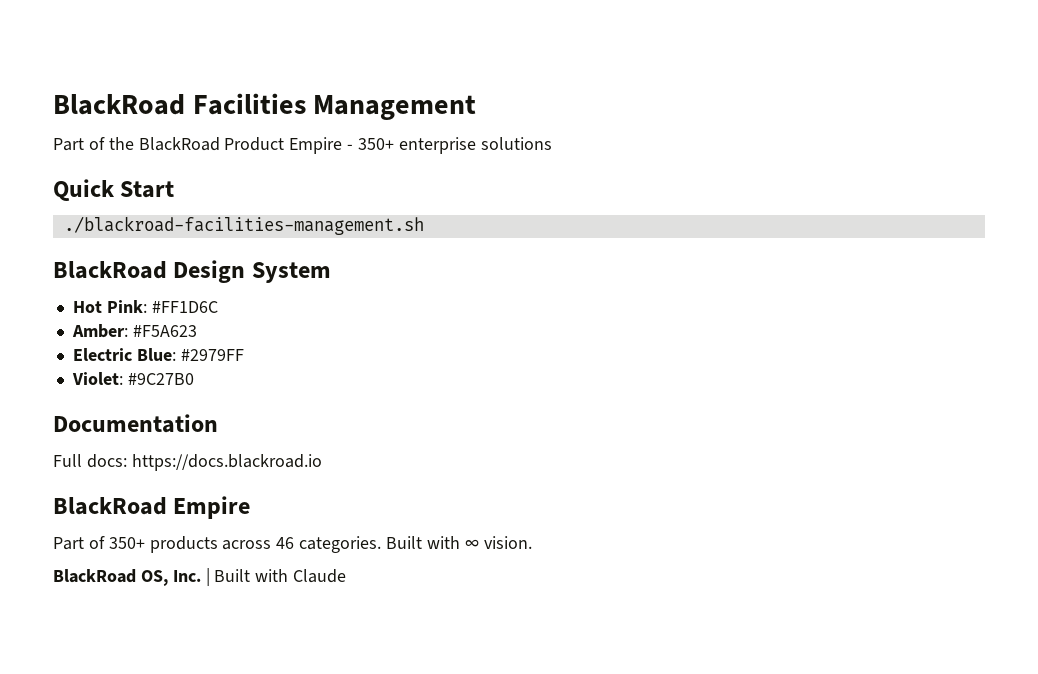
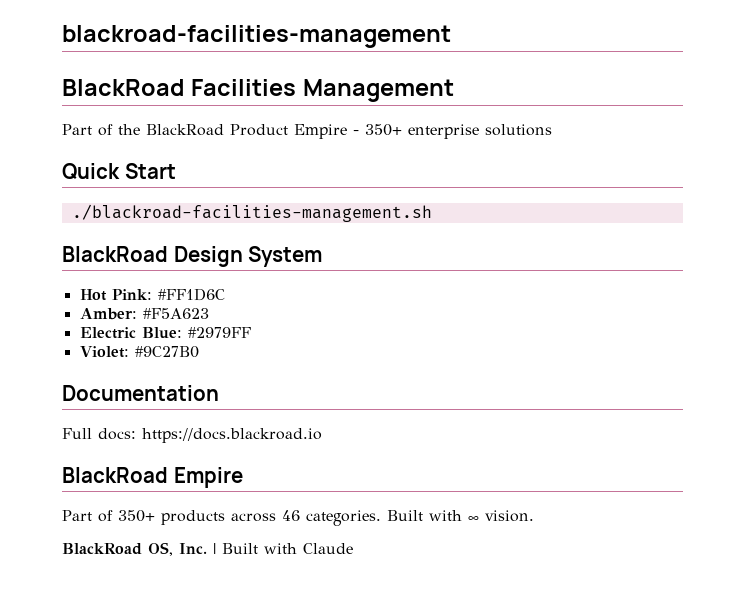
+ blackroad-facilities-management

